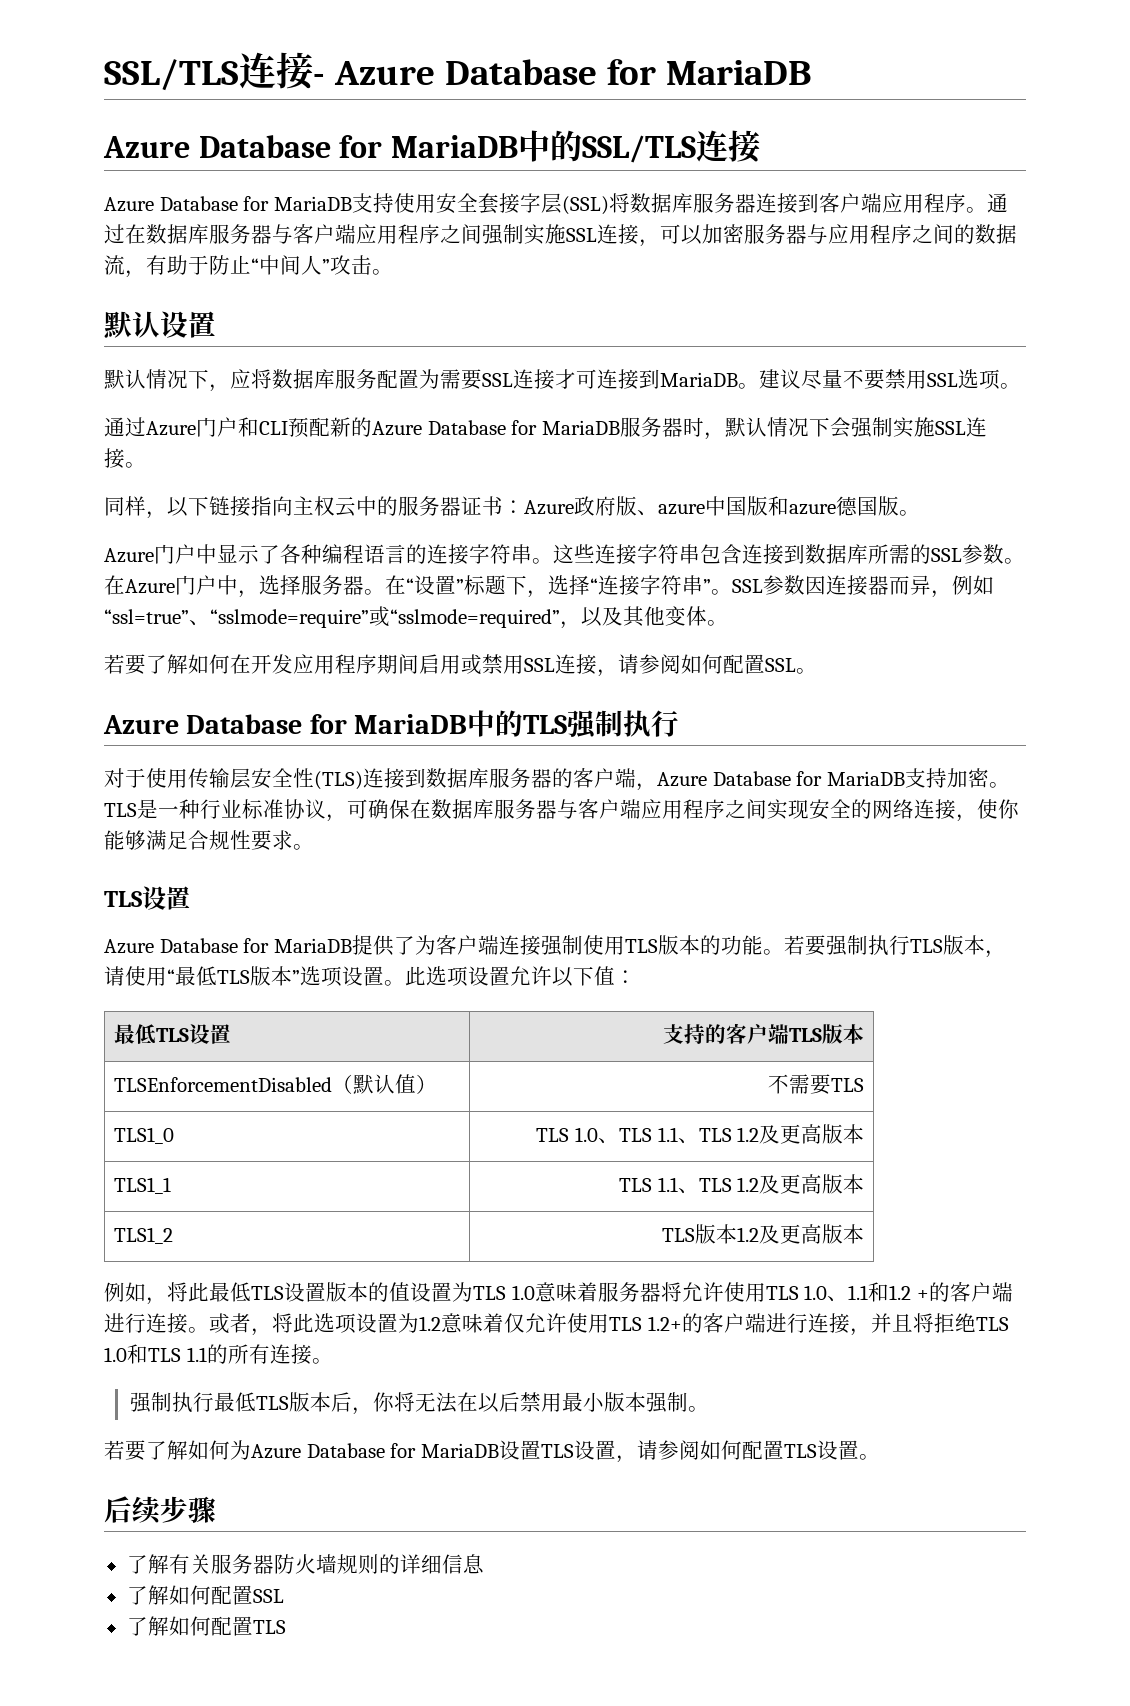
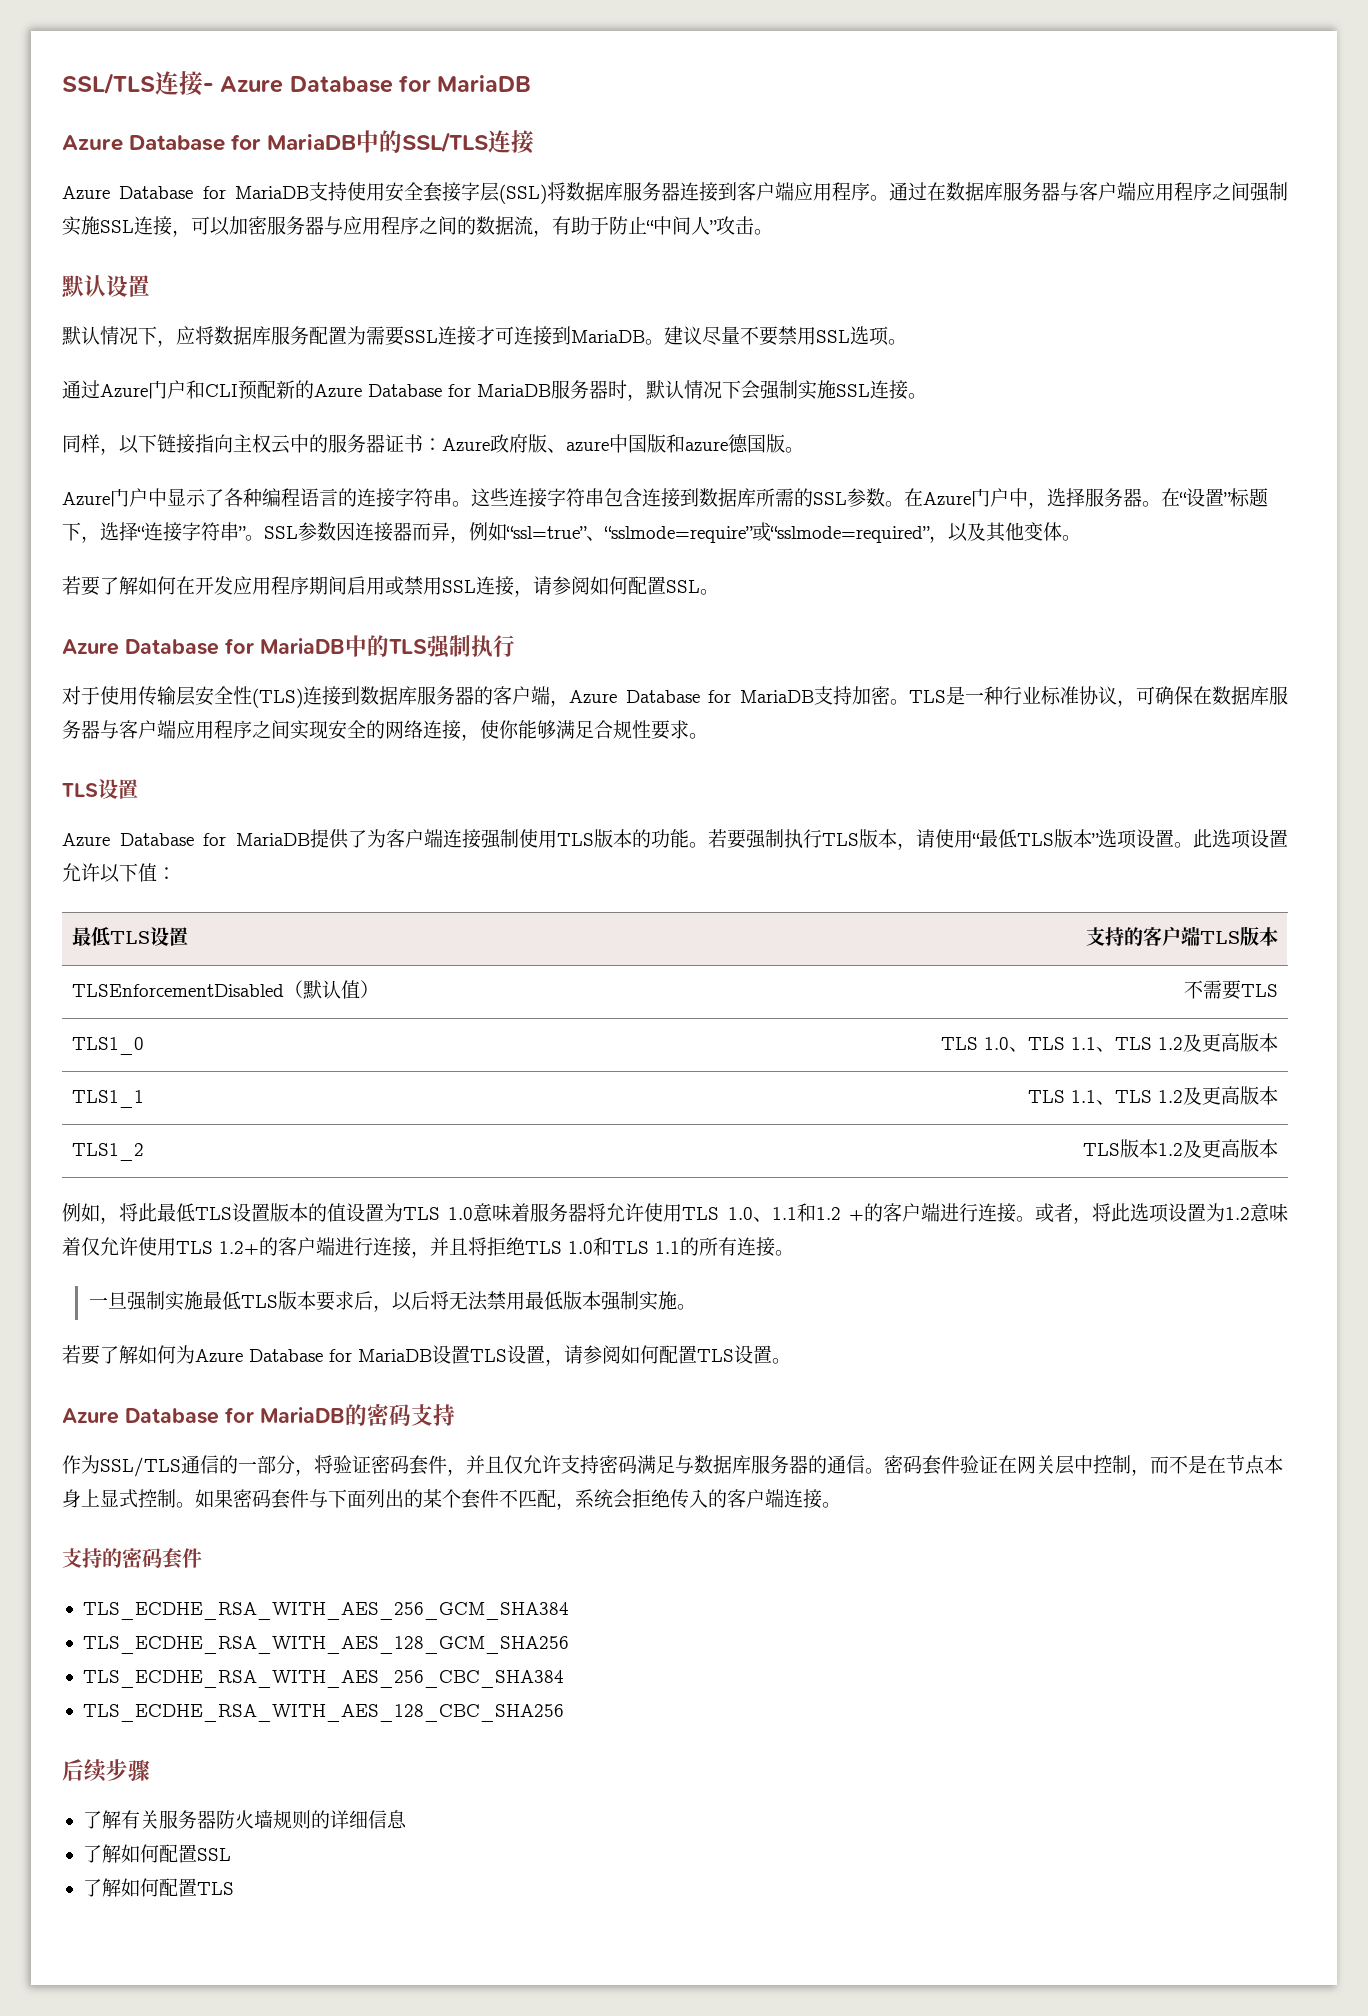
- 强制执行最低TLS版本后，你将无法在以后禁用最小版本强制。
+ 一旦强制实施最低TLS版本要求后，以后将无法禁用最低版本强制实施。
+ Azure Database for MariaDB的密码支持
+ 作为SSL/TLS通信的一部分，将验证密码套件，并且仅允许支持密码满足与数据库服务器的通信。密码套件验证在网关层中控制，而不是在节点本身上显式控制。如果密码套件与下面列出的某个套件不匹配，系统会拒绝传入的客户端连接。
+ 支持的密码套件
+ TLS_ECDHE_RSA_WITH_AES_256_GCM_SHA384
+ TLS_ECDHE_RSA_WITH_AES_128_GCM_SHA256
+ TLS_ECDHE_RSA_WITH_AES_256_CBC_SHA384
+ TLS_ECDHE_RSA_WITH_AES_128_CBC_SHA256

